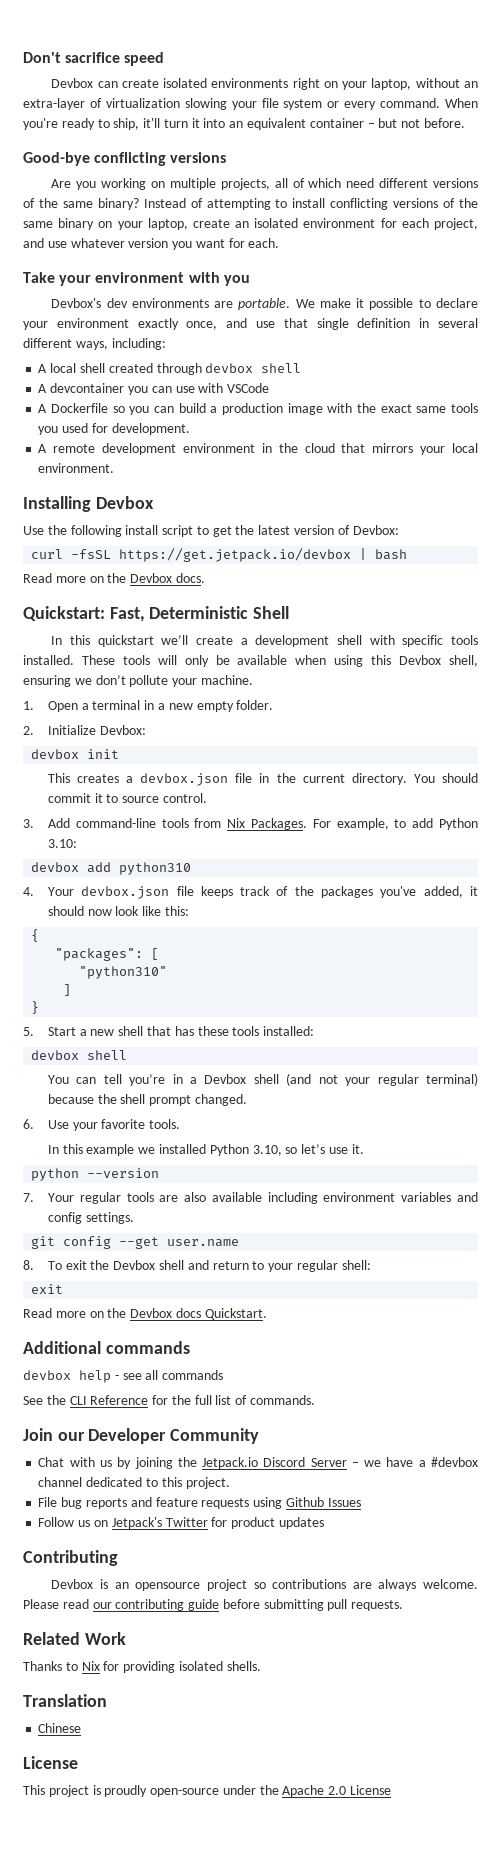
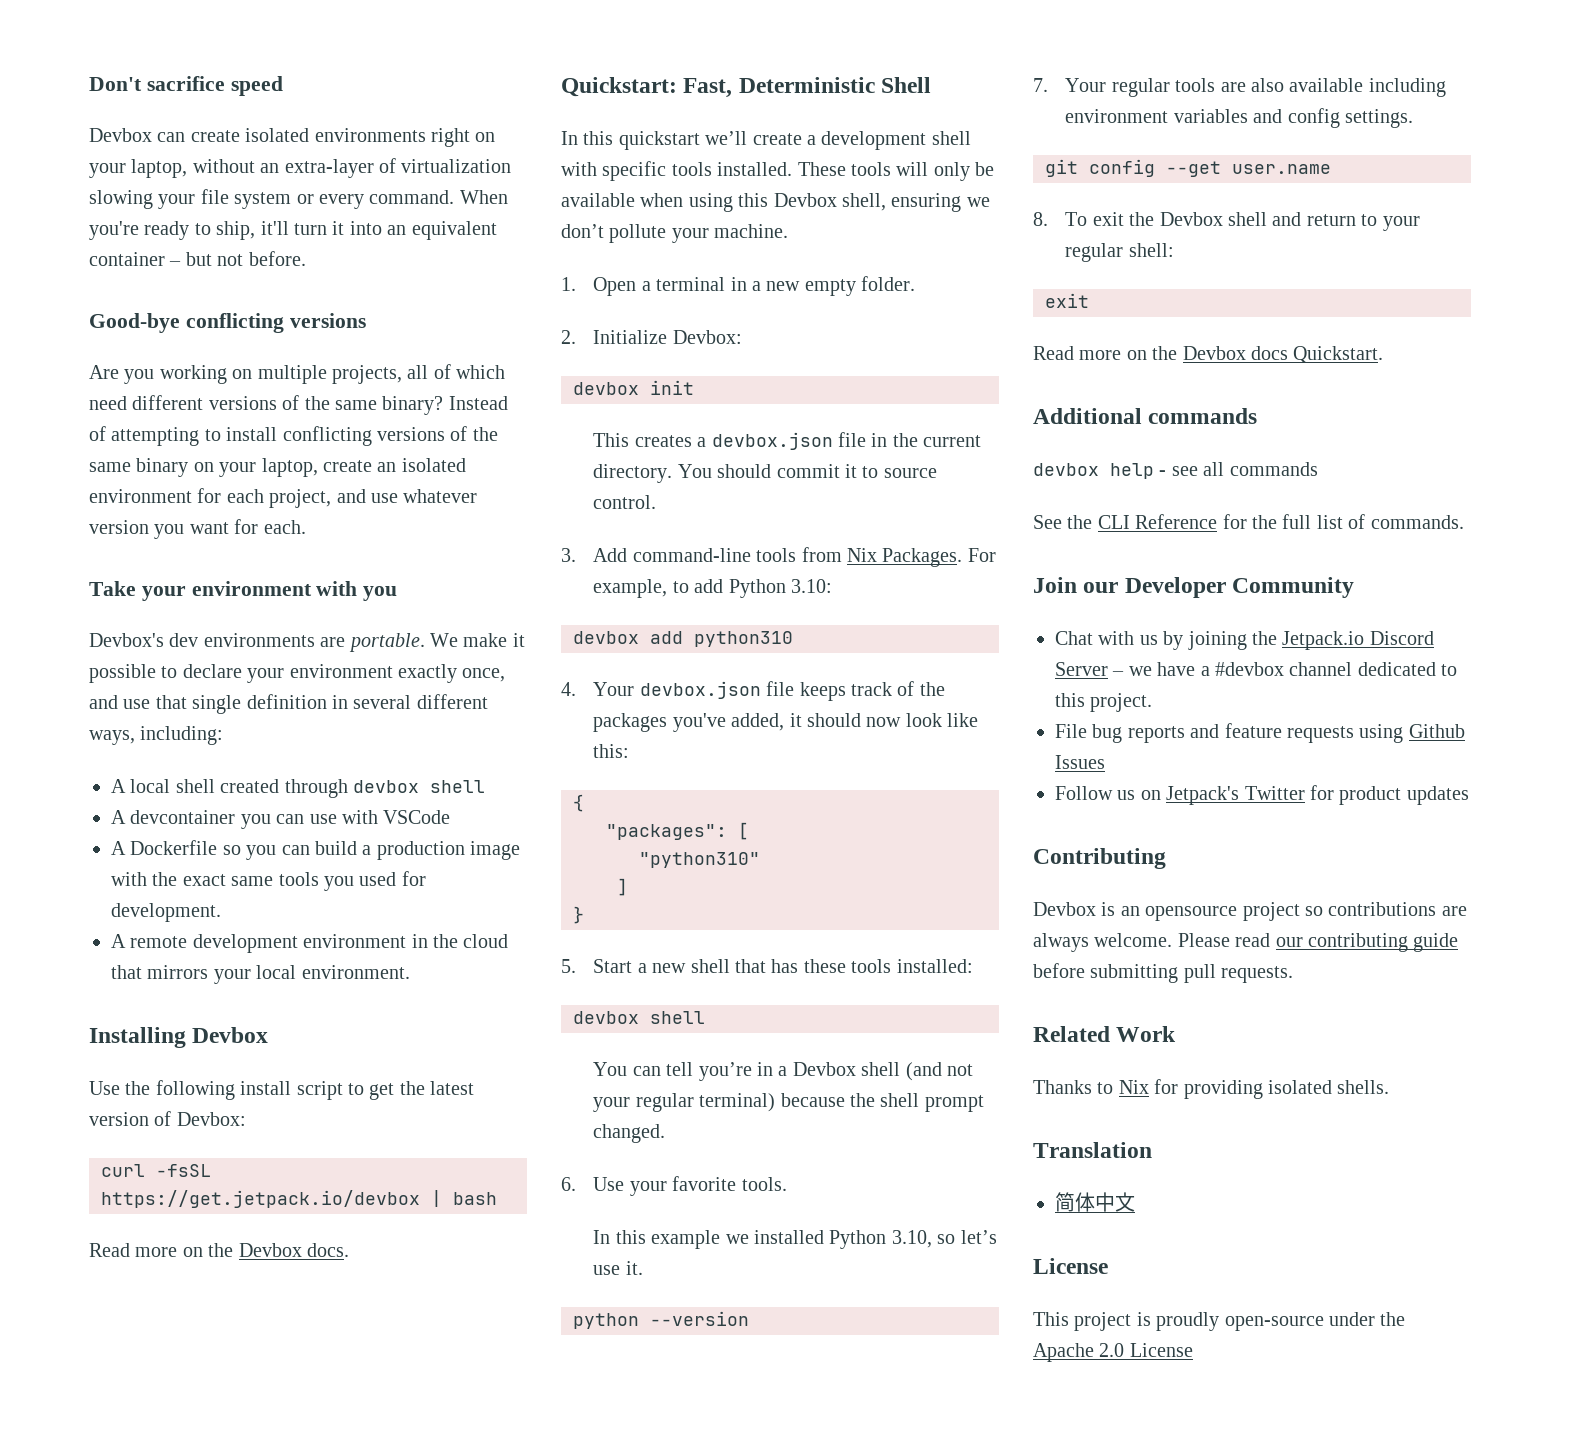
- Chinese
+ 简体中文

